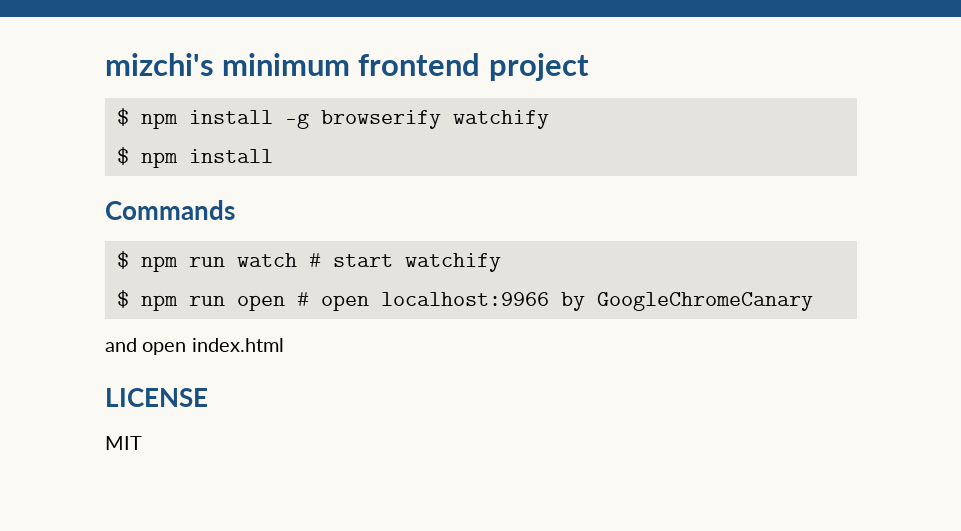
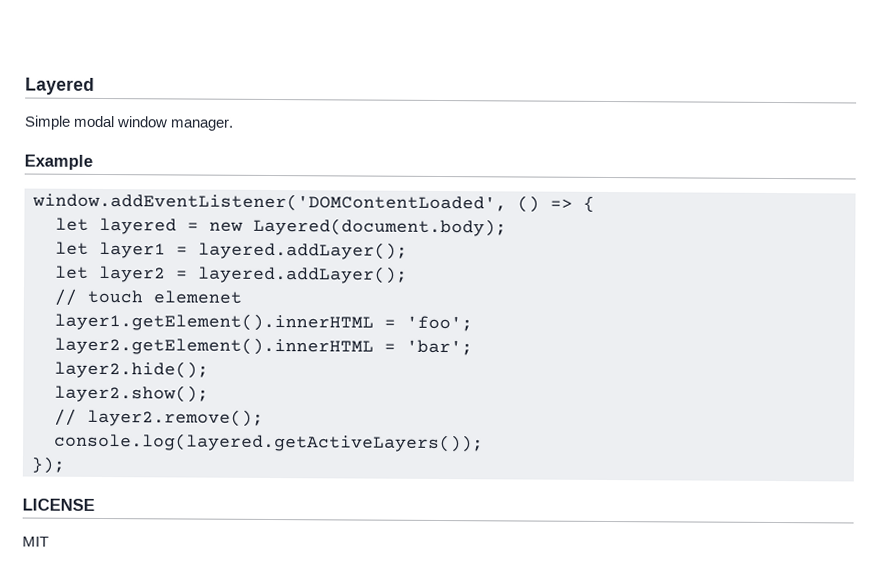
- mizchi's minimum frontend project
- $ npm install -g browserify watchify
- $ npm install
- Commands
- $ npm run watch # start watchify
- $ npm run open # open localhost:9966 by GoogleChromeCanary
- and open index.html
+ Layered
+ Simple modal window manager.
+ Example
+ window.addEventListener('DOMContentLoaded', () => {
+ let layered = new Layered(document.body);
+ let layer1 = layered.addLayer();
+ let layer2 = layered.addLayer();
+ // touch elemenet
+ layer1.getElement().innerHTML = 'foo';
+ layer2.getElement().innerHTML = 'bar';
+ layer2.hide();
+ layer2.show();
+ // layer2.remove();
+ console.log(layered.getActiveLayers());
+ });

